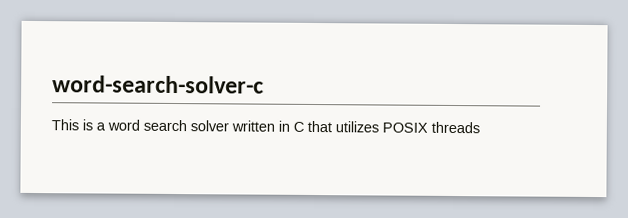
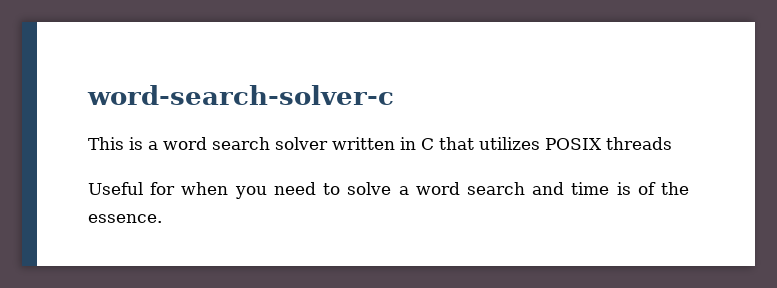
+ Useful for when you need to solve a word search and time is of the essence.

